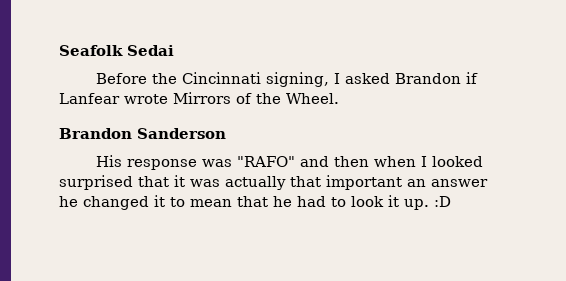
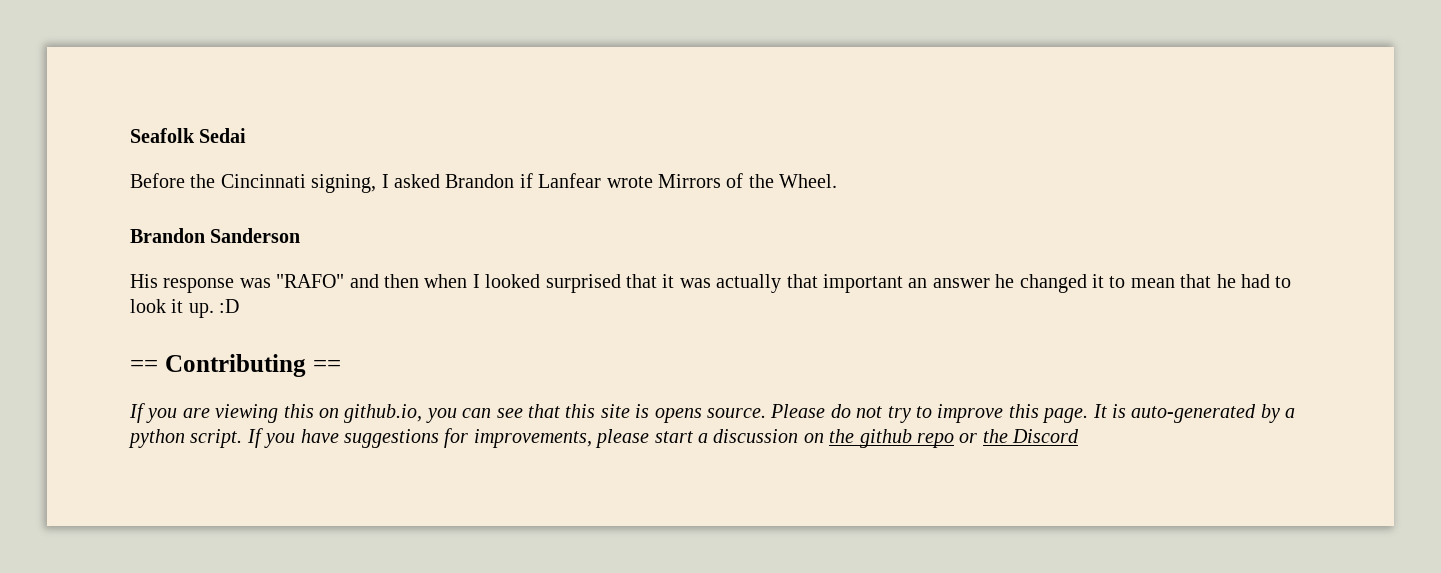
+ == Contributing ==
+ If you are viewing this on github.io, you can see that this site is opens source. Please do not try to improve this page. It is auto-generated by a python script. If you have suggestions for improvements, please start a discussion on the github repo or the Discord

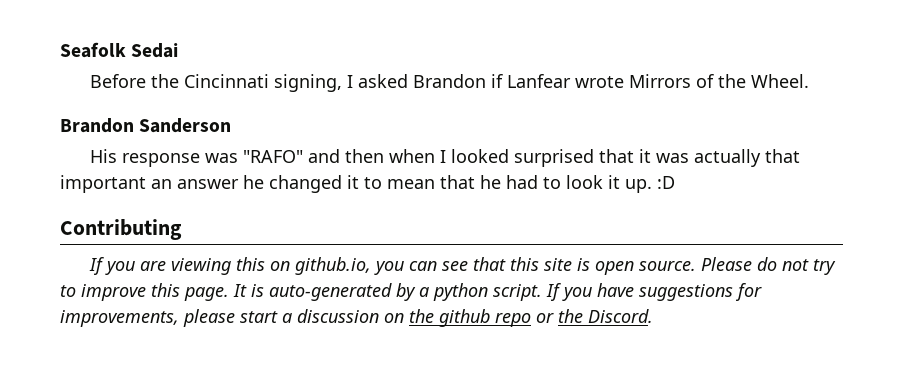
- == Contributing ==
+ Contributing
- If you are viewing this on github.io, you can see that this site is opens source.
+ If you are viewing this on github.io, you can see that this site is open source.
- If you have suggestions for improvements, please start a discussion on the github repo or the Discord
+ If you have suggestions for improvements, please start a discussion on the github repo or the Discord.

